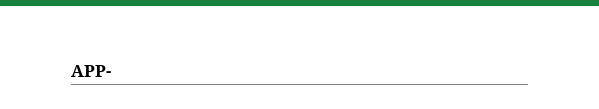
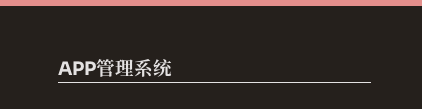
- APP-
+ APP管理系统

